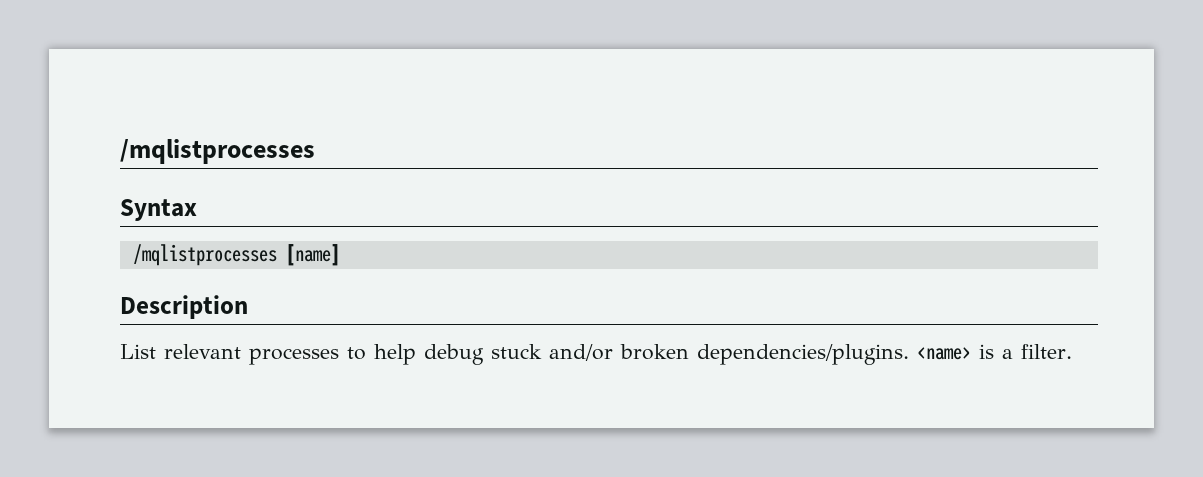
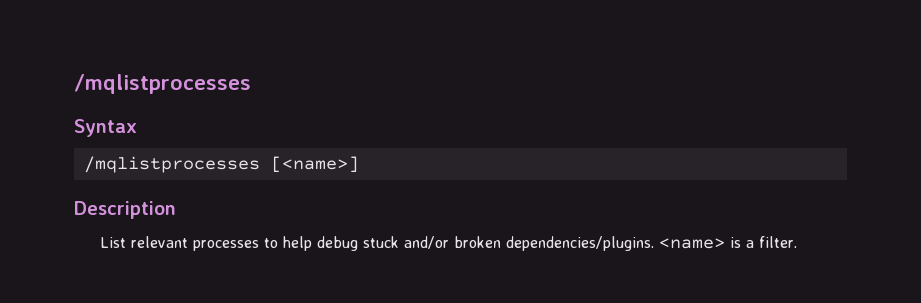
- /mqlistprocesses [name]
+ /mqlistprocesses [<name>]

